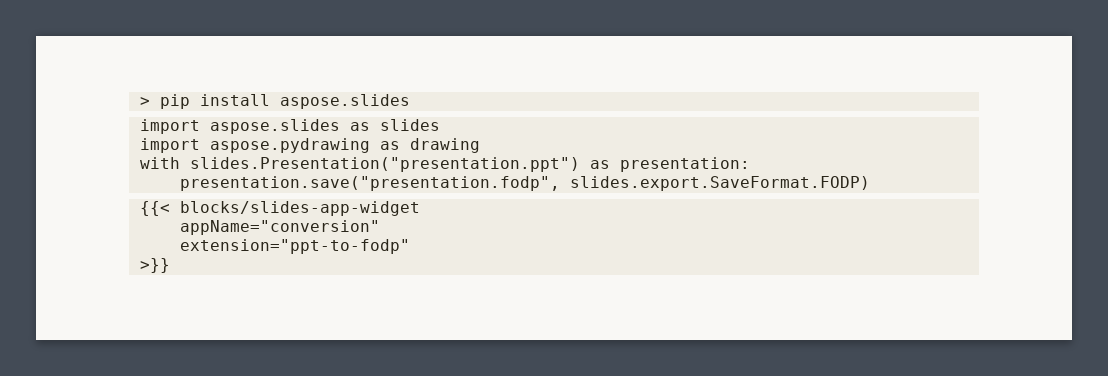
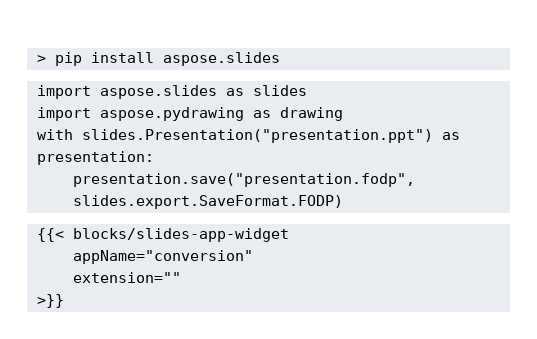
- extension="ppt-to-fodp"
+ extension=""

